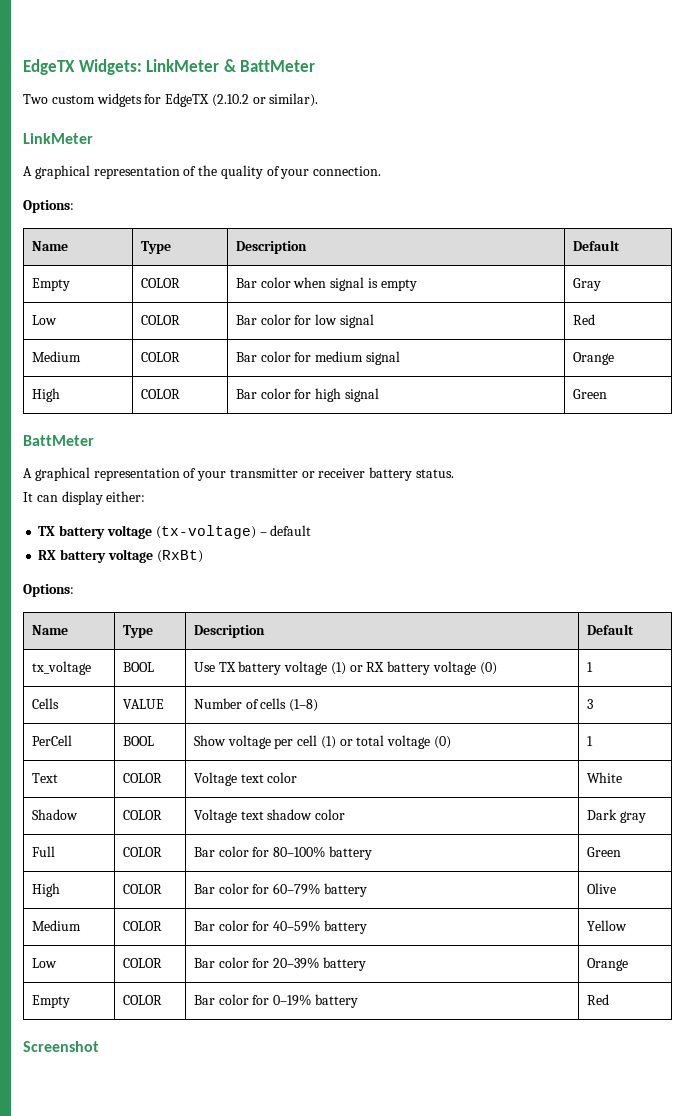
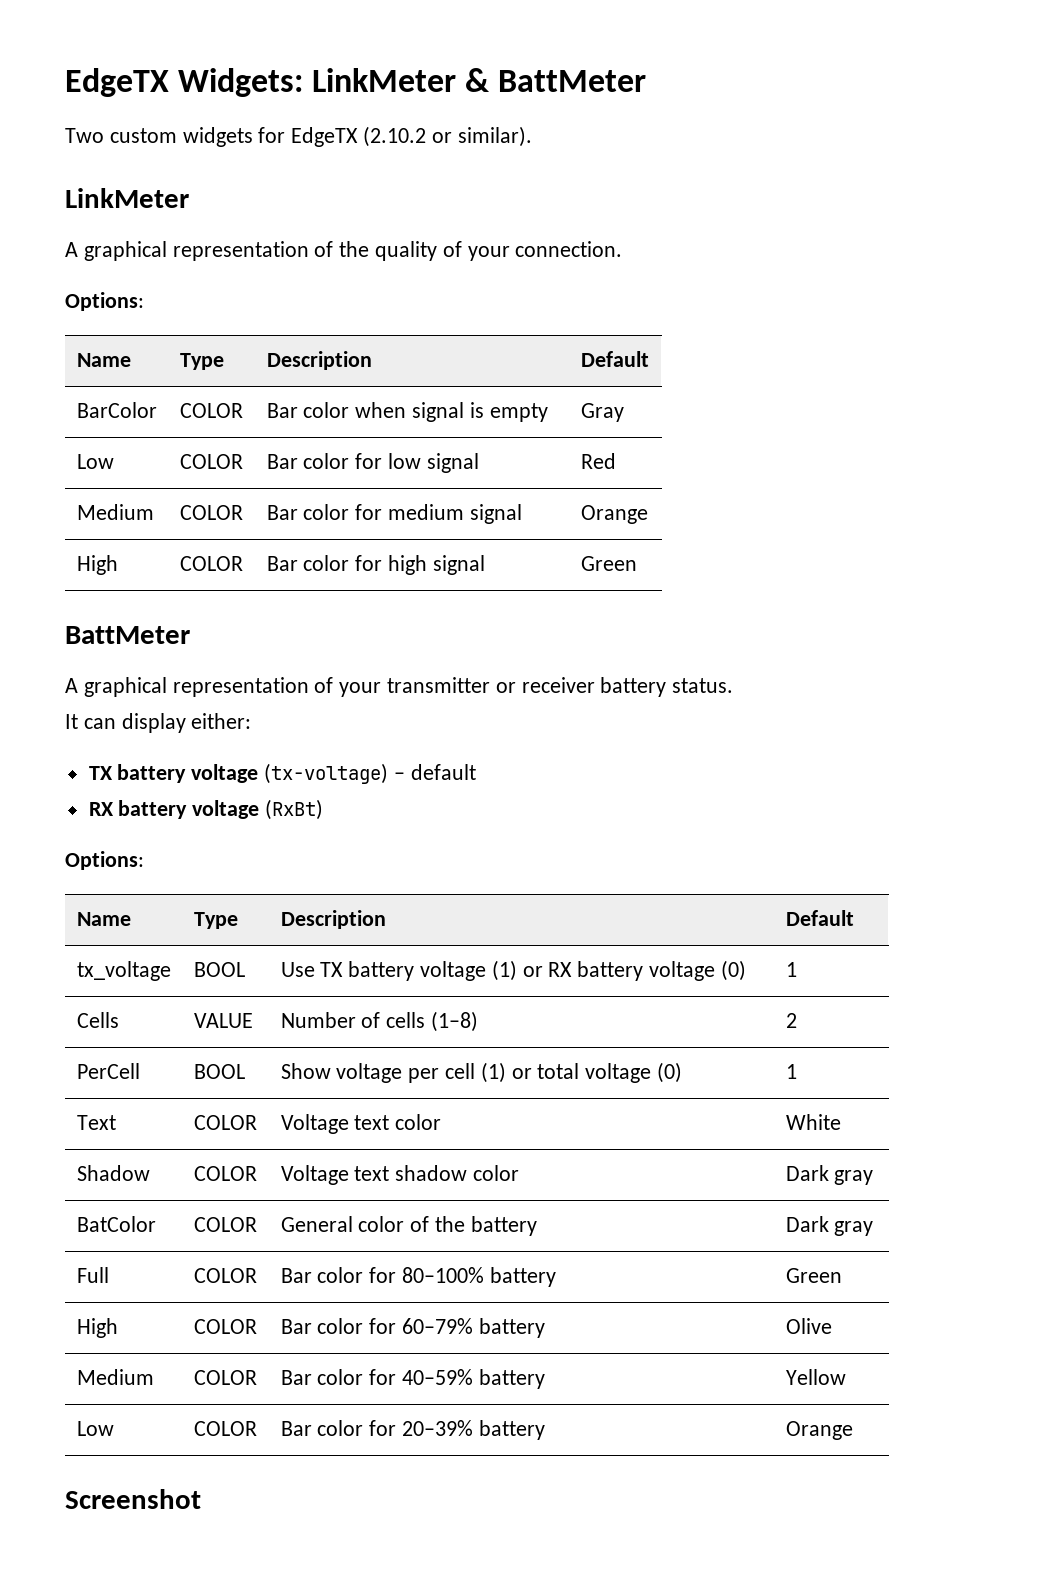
- Empty | COLOR | Bar color when signal is empty | Gray
+ BarColor | COLOR | Bar color when signal is empty | Gray
- Cells | VALUE | Number of cells (1–8) | 3
+ Cells | VALUE | Number of cells (1–8) | 2
+ BatColor | COLOR | General color of the battery | Dark gray
- Empty | COLOR | Bar color for 0–19% battery | Red

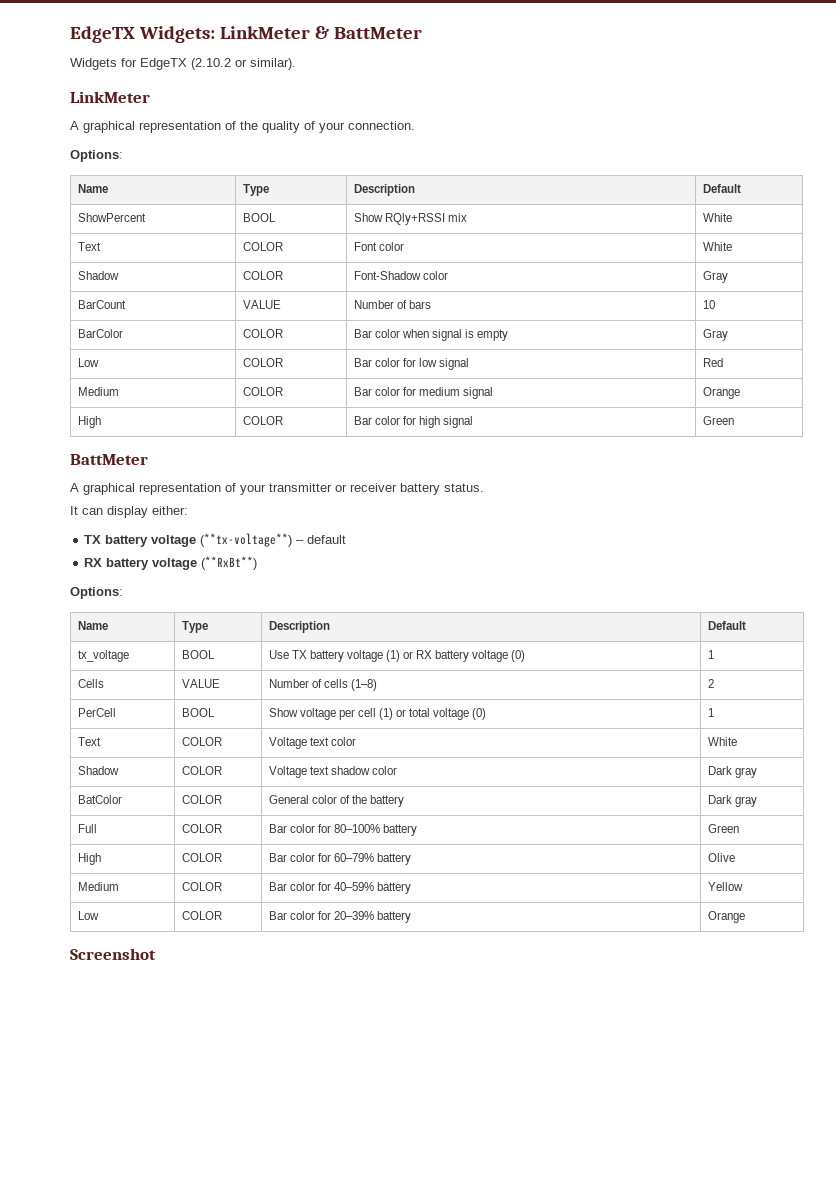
- Two custom widgets for EdgeTX (2.10.2 or similar).
+ Widgets for EdgeTX (2.10.2 or similar).
+ ShowPercent | BOOL | Show RQly+RSSI mix | White
+ Text | COLOR | Font color | White
+ Shadow | COLOR | Font-Shadow color | Gray
+ BarCount | VALUE | Number of bars | 10
- TX battery voltage (tx-voltage) – default
+ TX battery voltage (**tx-voltage**) – default
- RX battery voltage (RxBt)
+ RX battery voltage (**RxBt**)

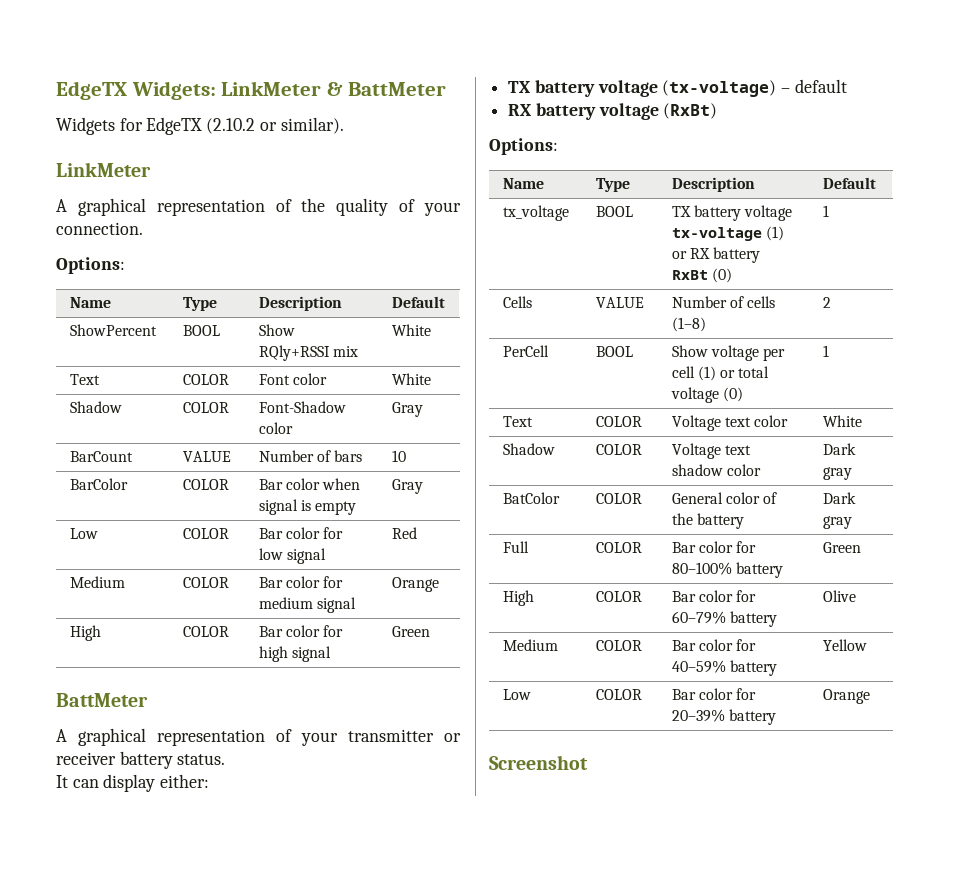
- TX battery voltage (**tx-voltage**) – default
+ TX battery voltage (tx-voltage) – default
- RX battery voltage (**RxBt**)
+ RX battery voltage (RxBt)
- tx_voltage | BOOL | Use TX battery voltage (1) or RX battery voltage (0) | 1
+ tx_voltage | BOOL | TX battery voltage tx-voltage (1) or RX battery RxBt (0) | 1

